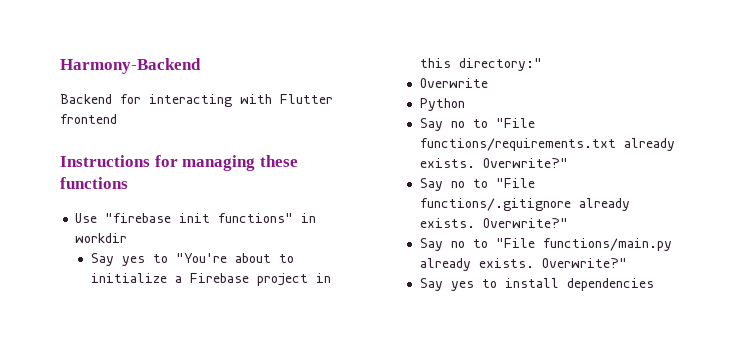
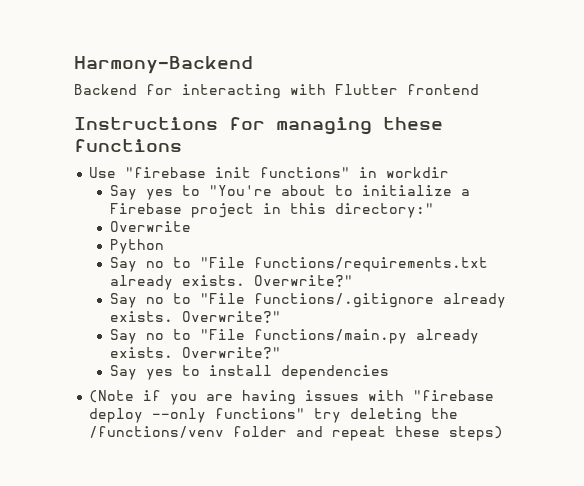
+ (Note if you are having issues with "firebase deploy --only functions" try deleting the /functions/venv folder and repeat these steps)

